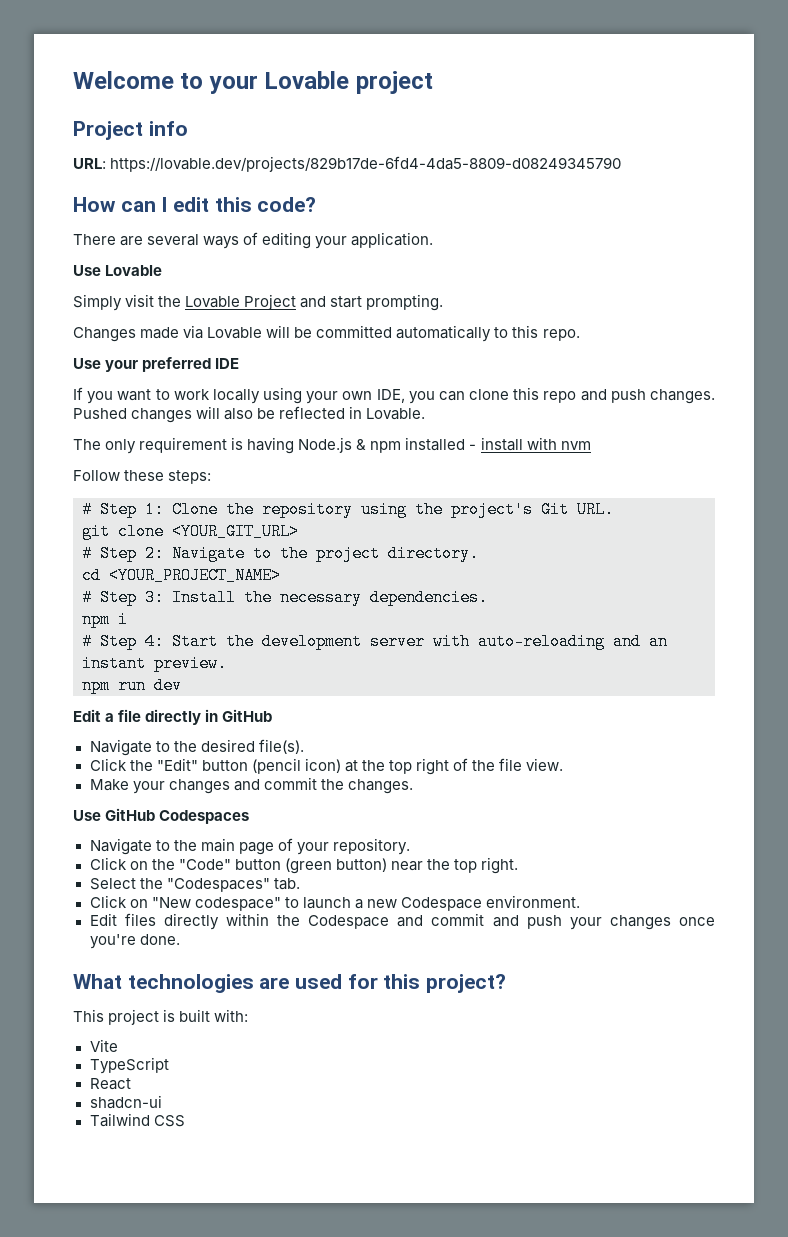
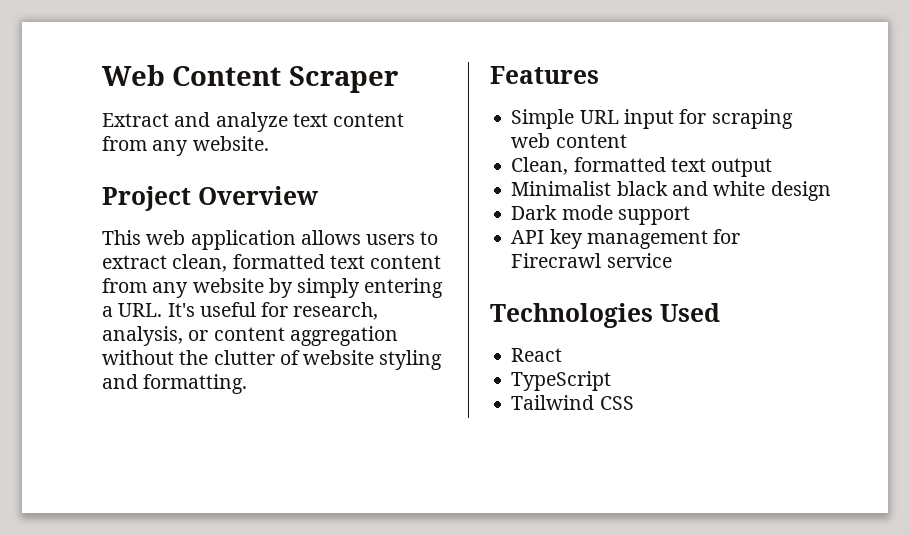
- Welcome to your Lovable project
- Project info
- URL: https://lovable.dev/projects/829b17de-6fd4-4da5-8809-d08249345790
- How can I edit this code?
- There are several ways of editing your application.
- Use Lovable
- Simply visit the Lovable Project and start prompting.
- Changes made via Lovable will be committed automatically to this repo.
- Use your preferred IDE
- If you want to work locally using your own IDE, you can clone this repo and push changes. Pushed changes will also be reflected in Lovable.
- The only requirement is having Node.js & npm installed - install with nvm
- Follow these steps:
- # Step 1: Clone the repository using the project's Git URL.
- git clone <YOUR_GIT_URL>
- # Step 2: Navigate to the project directory.
- cd <YOUR_PROJECT_NAME>
- # Step 3: Install the necessary dependencies.
- npm i
- # Step 4: Start the development server with auto-reloading and an instant preview.
- npm run dev
- Edit a file directly in GitHub
- Navigate to the desired file(s).
- Click the "Edit" button (pencil icon) at the top right of the file view.
- Make your changes and commit the changes.
- Use GitHub Codespaces
- Navigate to the main page of your repository.
- Click on the "Code" button (green button) near the top right.
- Select the "Codespaces" tab.
- Click on "New codespace" to launch a new Codespace environment.
- Edit files directly within the Codespace and commit and push your changes once you're done.
- What technologies are used for this project?
- This project is built with:
- Vite
+ Web Content Scraper
+ Extract and analyze text content from any website.
+ Project Overview
+ This web application allows users to extract clean, formatted text content from any website by simply entering a URL. It's useful for research, analysis, or content aggregation without the clutter of website styling and formatting.
+ Features
+ Simple URL input for scraping web content
+ Clean, formatted text output
+ Minimalist black and white design
+ Dark mode support
+ API key management for Firecrawl service
+ Technologies Used
+ React
- React
- shadcn-ui

